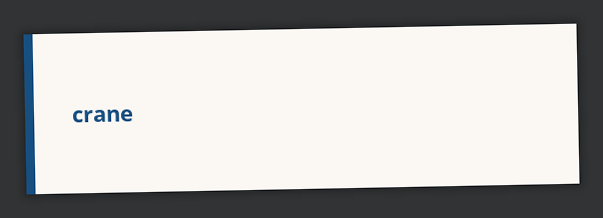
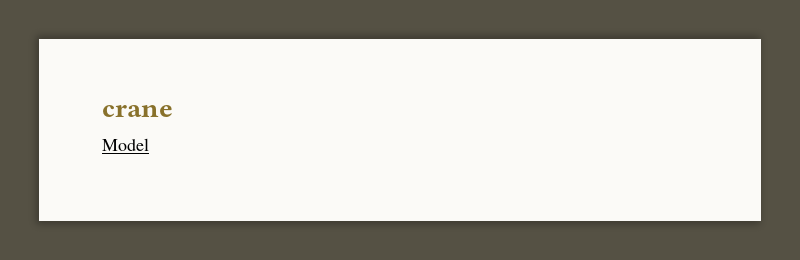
+ Model

